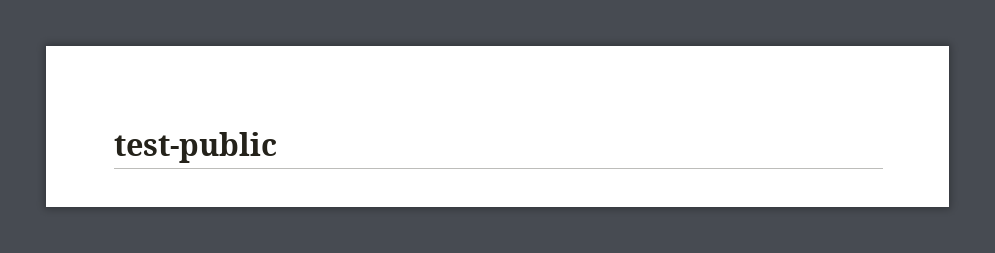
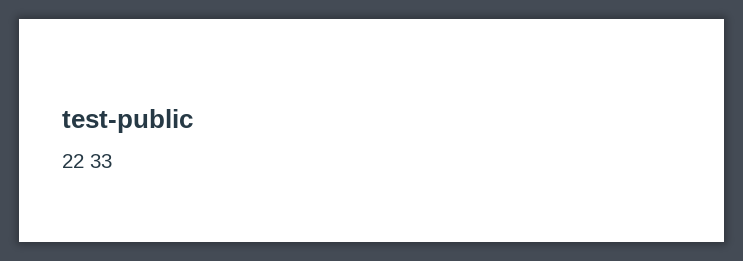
+ 22 33

